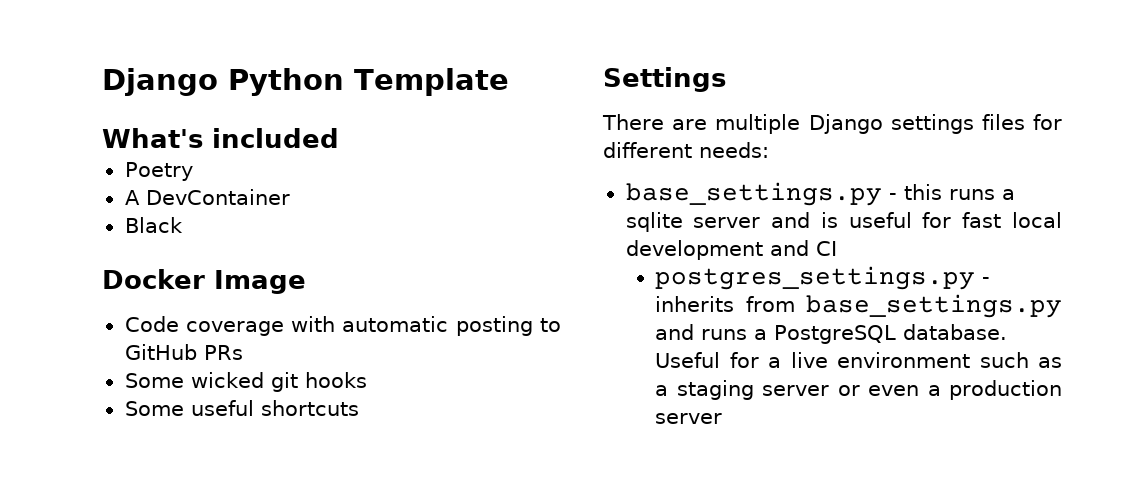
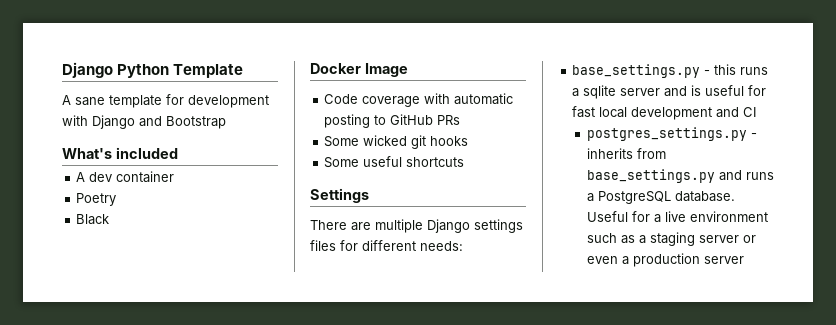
+ A sane template for development with Django and Bootstrap
+ A dev container
- A DevContainer

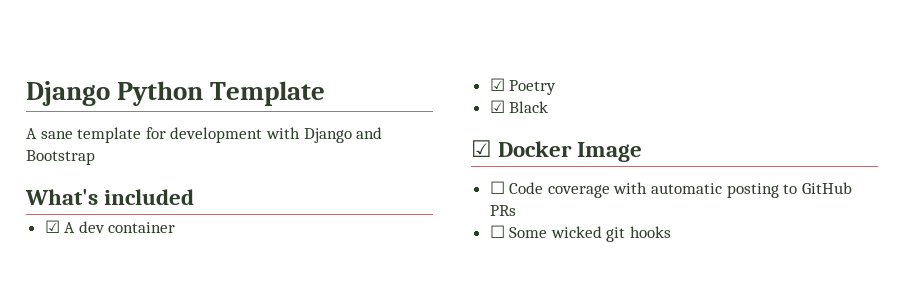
- A dev container
+ ☑ A dev container
- Poetry
+ ☑ Poetry
- Black
+ ☑ Black
- Docker Image
+ ☑ Docker Image
- Code coverage with automatic posting to GitHub PRs
+ ☐ Code coverage with automatic posting to GitHub PRs
- Some wicked git hooks
+ ☐ Some wicked git hooks
- Some useful shortcuts
- Settings
- There are multiple Django settings files for different needs:
- base_settings.py - this runs a sqlite server and is useful for fast local development and CI
- postgres_settings.py - inherits from base_settings.py and runs a PostgreSQL database. Useful for a live environment such as a staging server or even a production server

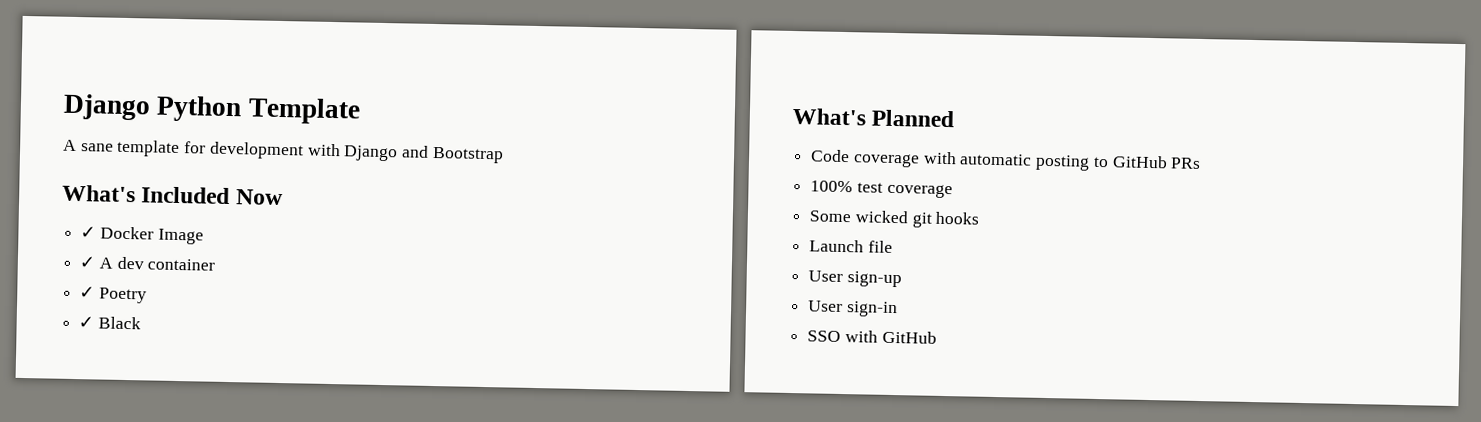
- What's included
- ☑ A dev container
+ What's Included Now
+ ✓ Docker Image
+ ✓ A dev container
- ☑ Poetry
+ ✓ Poetry
- ☑ Black
+ ✓ Black
- ☑ Docker Image
- ☐ Code coverage with automatic posting to GitHub PRs
+ What's Planned
+ Code coverage with automatic posting to GitHub PRs
- ☐ Some wicked git hooks
+ 100% test coverage
+ Some wicked git hooks
+ Launch file
+ User sign-up
+ User sign-in
+ SSO with GitHub

